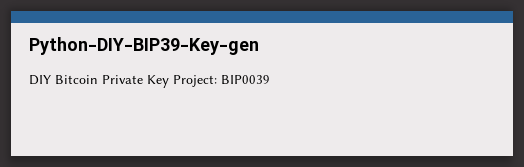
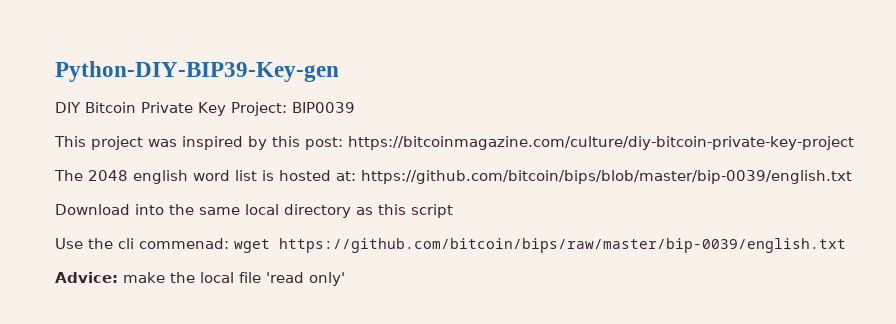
+ This project was inspired by this post: https://bitcoinmagazine.com/culture/diy-bitcoin-private-key-project
+ The 2048 english word list is hosted at: https://github.com/bitcoin/bips/blob/master/bip-0039/english.txt
+ Download into the same local directory as this script
+ Use the cli commenad: wget https://github.com/bitcoin/bips/raw/master/bip-0039/english.txt
+ Advice: make the local file 'read only'

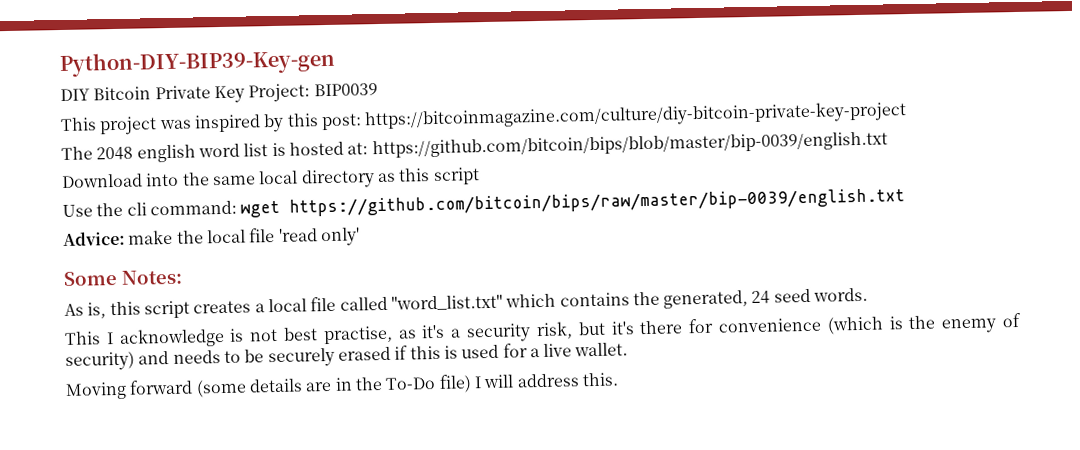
- Use the cli commenad: wget https://github.com/bitcoin/bips/raw/master/bip-0039/english.txt
+ Use the cli command: wget https://github.com/bitcoin/bips/raw/master/bip-0039/english.txt
+ Some Notes:
+ As is, this script creates a local file called "word_list.txt" which contains the generated, 24 seed words.
+ This I acknowledge is not best practise, as it's a security risk, but it's there for convenience (which is the enemy of security) and needs to be securely erased if this is used for a live wallet.
+ Moving forward (some details are in the To-Do file) I will address this.

